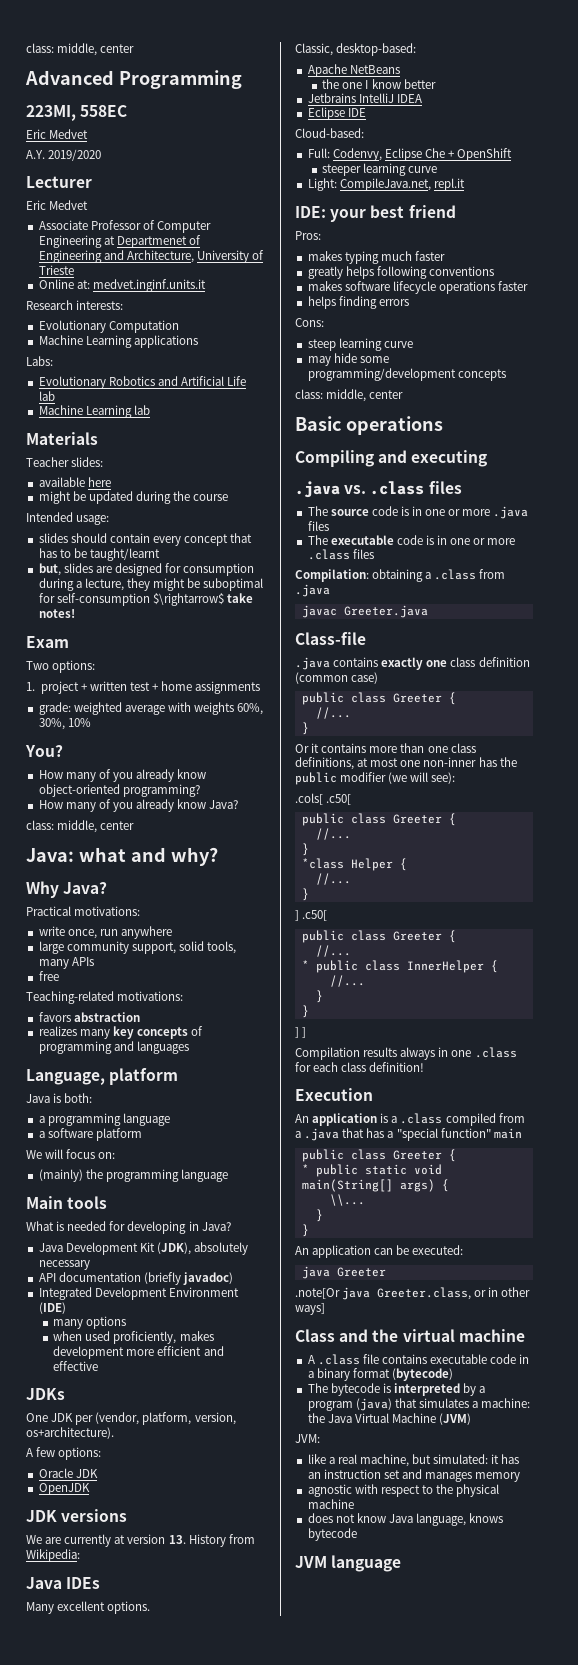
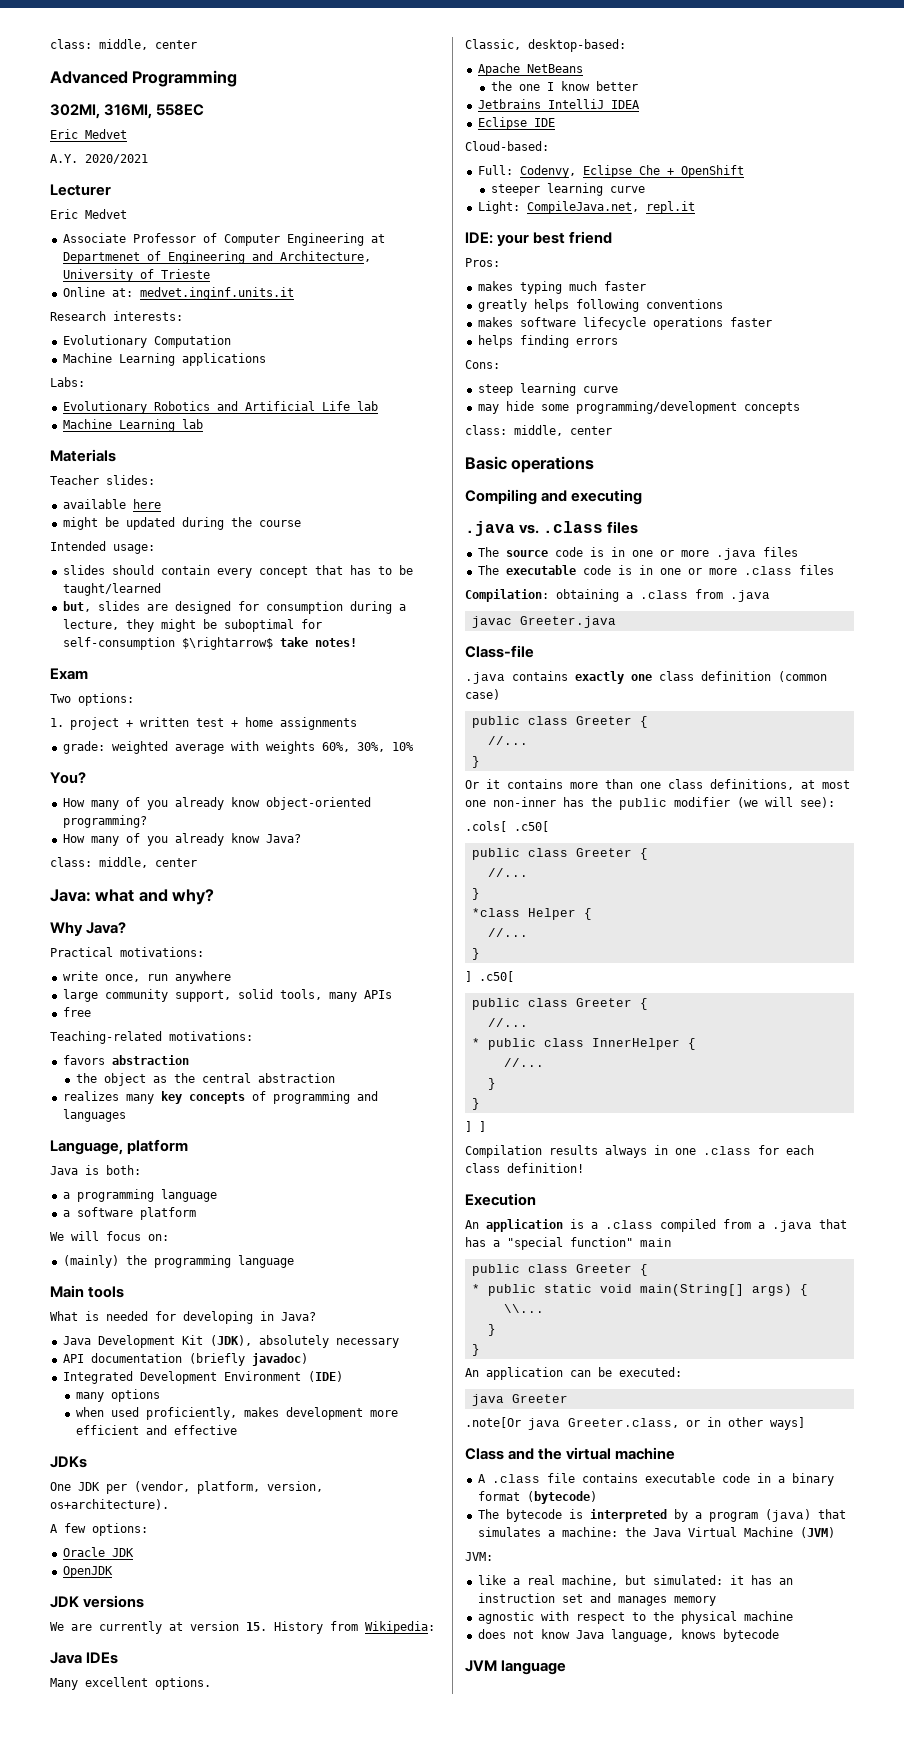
- 223MI, 558EC
+ 302MI, 316MI, 558EC
- A.Y. 2019/2020
+ A.Y. 2020/2021
- slides should contain every concept that has to be taught/learnt
+ slides should contain every concept that has to be taught/learned
+ the object as the central abstraction
- We are currently at version 13. History from Wikipedia:
+ We are currently at version 15. History from Wikipedia:

